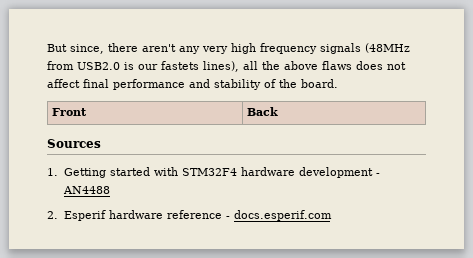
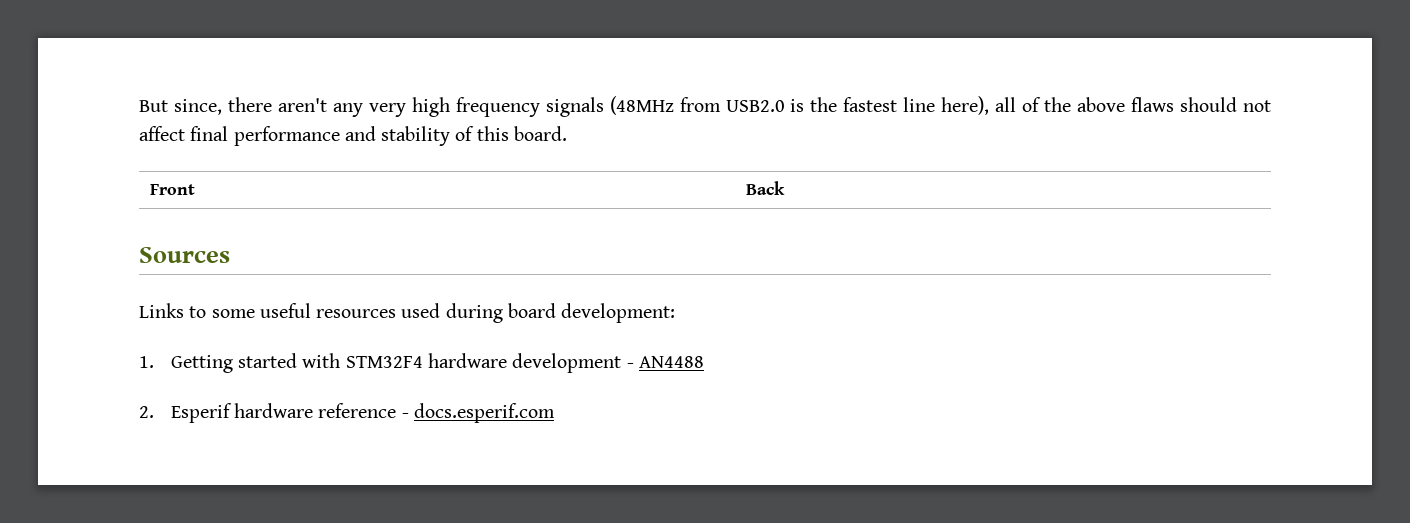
- But since, there aren't any very high frequency signals (48MHz from USB2.0 is our fastets lines), all the above flaws does not affect final performance and stability of the board.
+ But since, there aren't any very high frequency signals (48MHz from USB2.0 is the fastest line here), all of the above flaws should not affect final performance and stability of this board.
+ Links to some useful resources used during board development:

